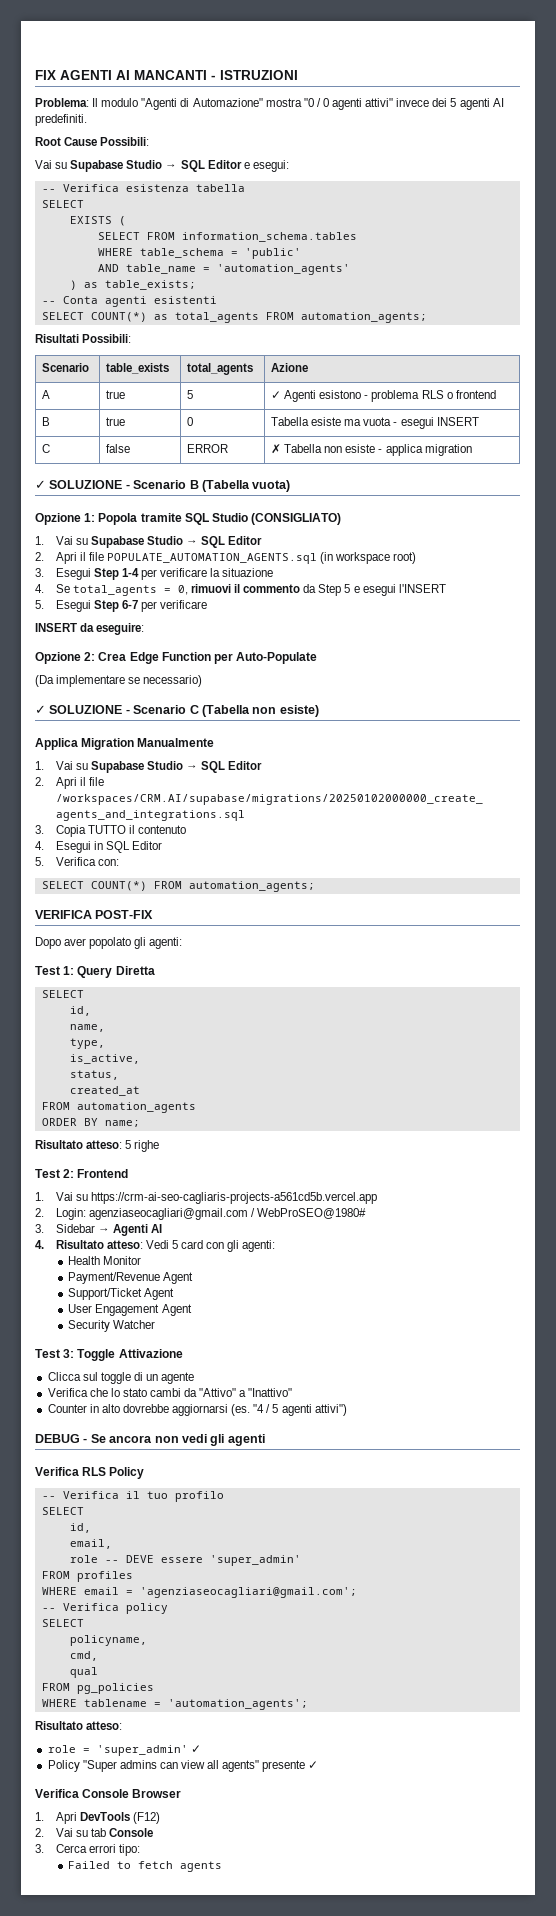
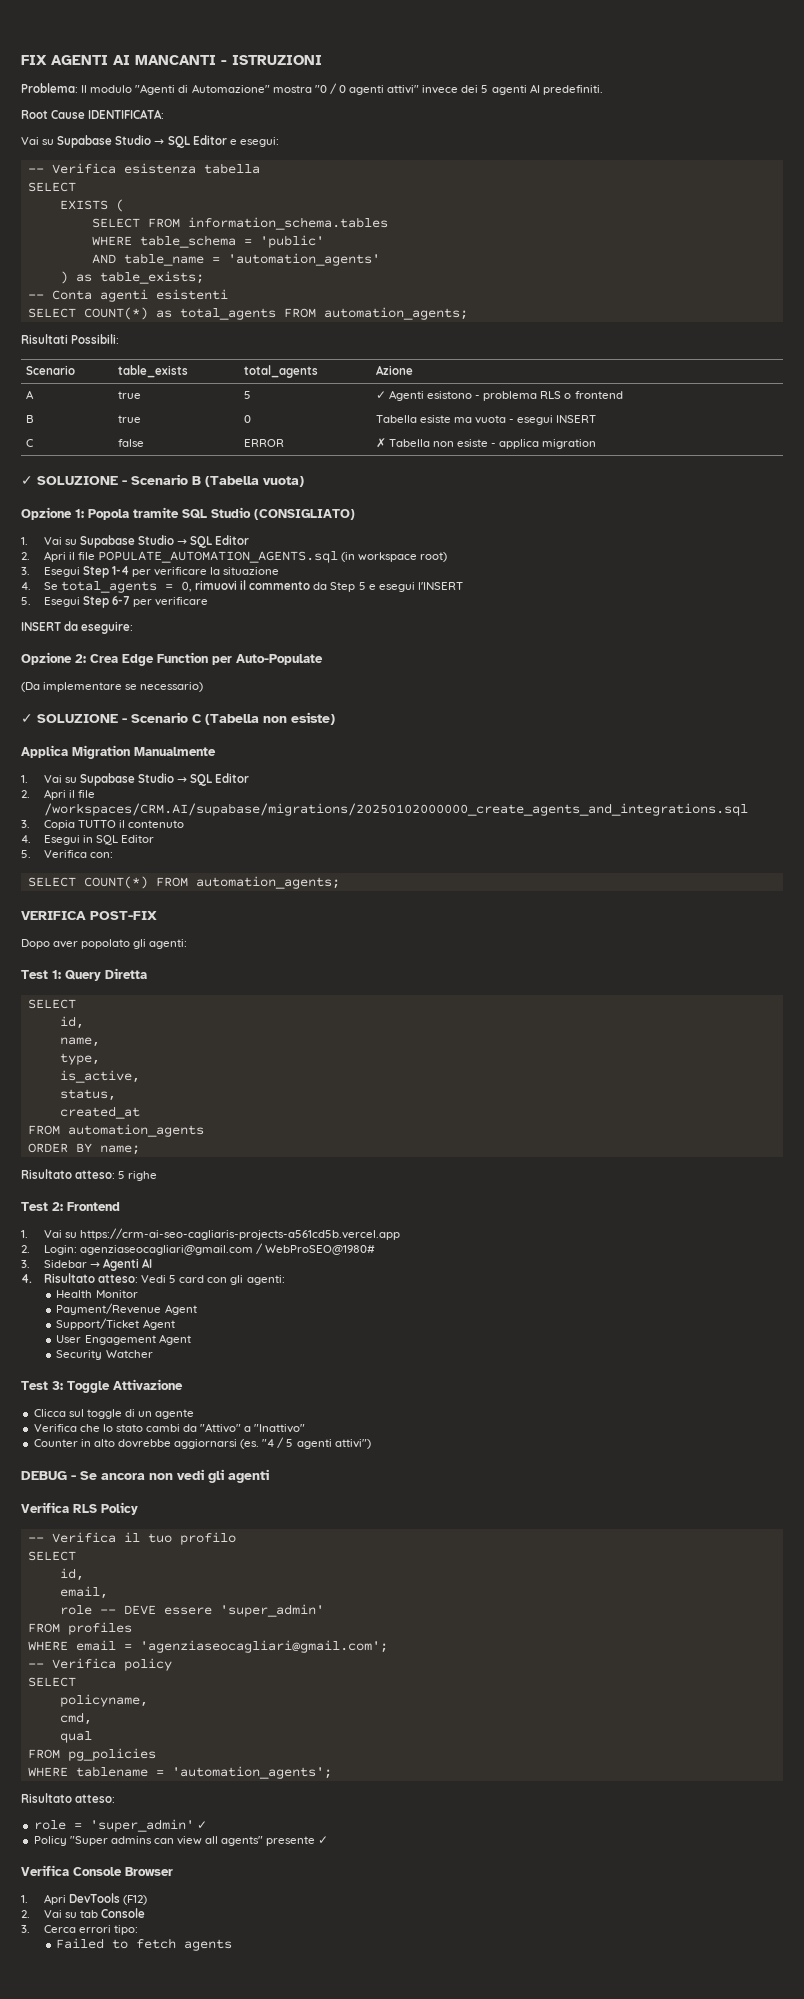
- Root Cause Possibili:
+ Root Cause IDENTIFICATA:

